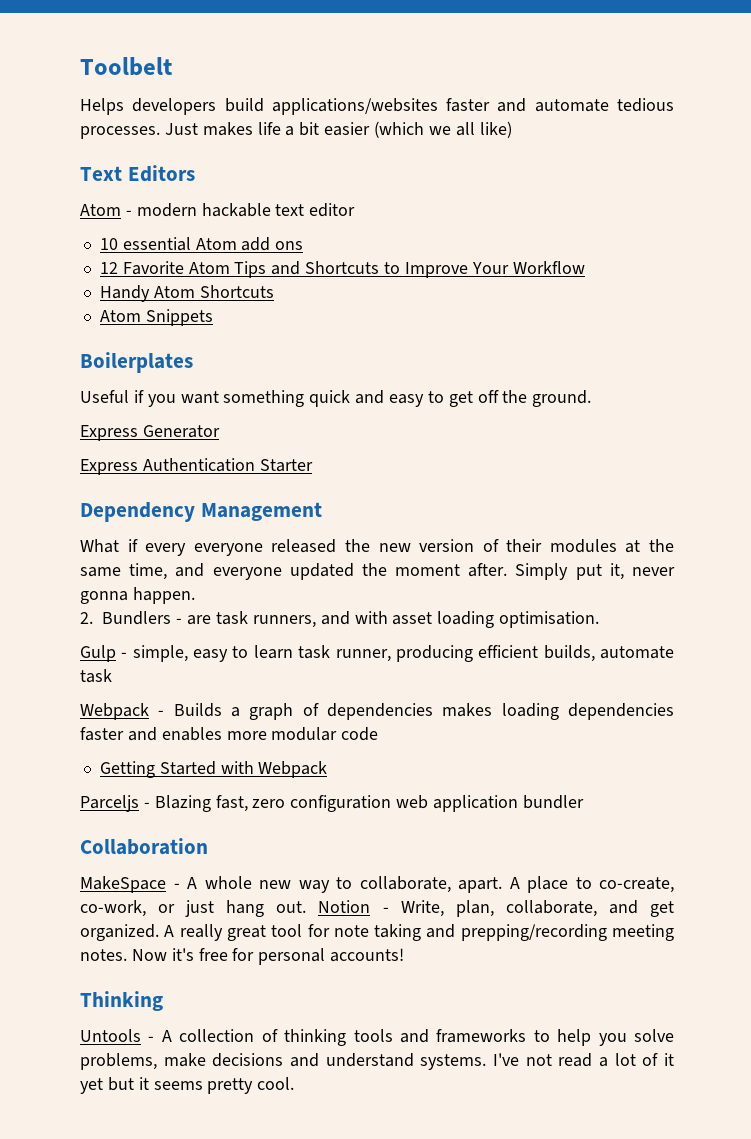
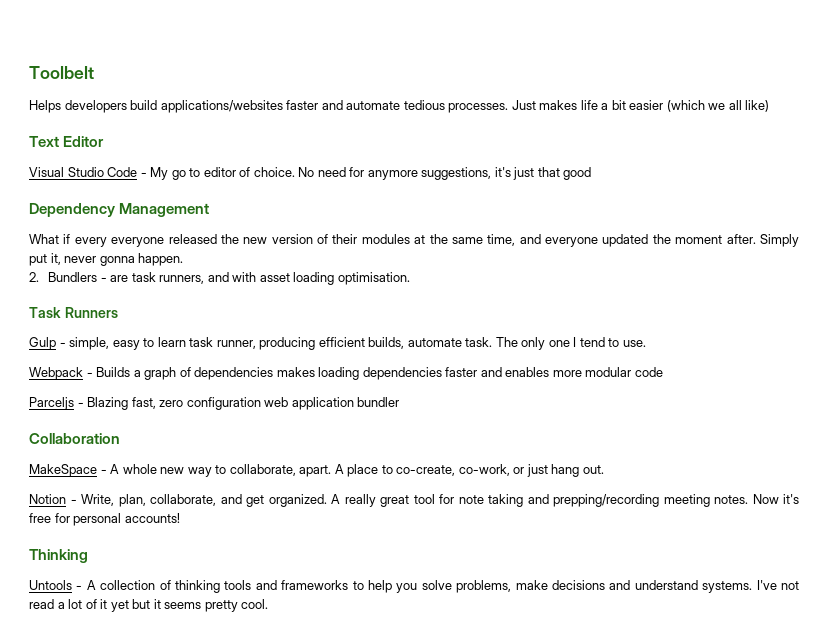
- Text Editors
- Atom - modern hackable text editor
- 10 essential Atom add ons
- 12 Favorite Atom Tips and Shortcuts to Improve Your Workflow
- Handy Atom Shortcuts
- Atom Snippets
- Boilerplates
- Useful if you want something quick and easy to get off the ground.
- Express Generator
- Express Authentication Starter
+ Text Editor
+ Visual Studio Code - My go to editor of choice. No need for anymore suggestions, it's just that good
+ Task Runners
- Gulp - simple, easy to learn task runner, producing efficient builds, automate task
+ Gulp - simple, easy to learn task runner, producing efficient builds, automate task. The only one I tend to use.
- Getting Started with Webpack
- A place to co-create, co-work, or just hang out. Notion - Write, plan, collaborate, and get organized.
+ A place to co-create, co-work, or just hang out.
+ Notion - Write, plan, collaborate, and get organized.

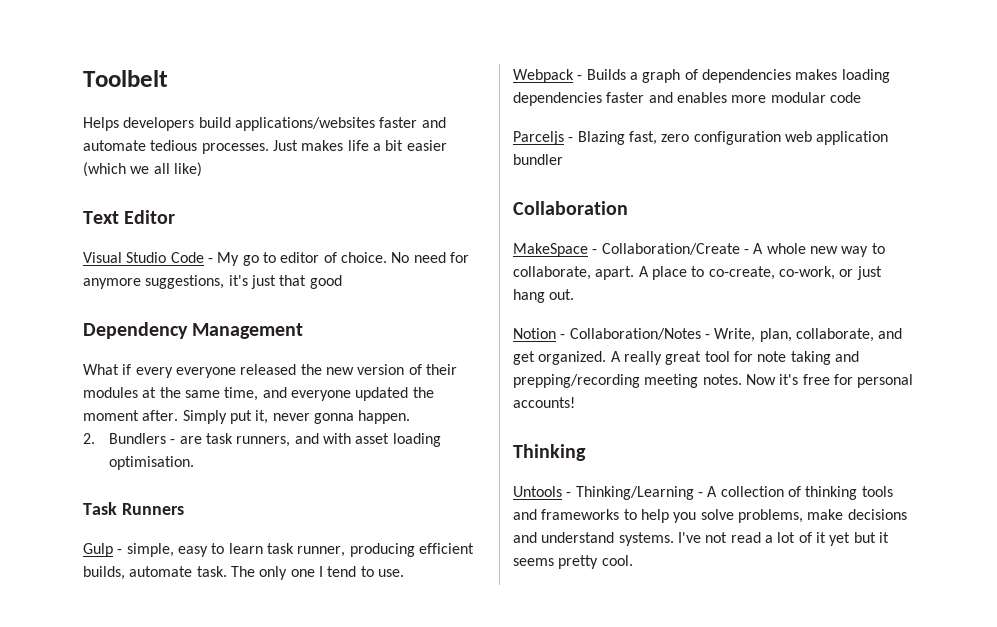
- MakeSpace - A whole new way to collaborate, apart.
+ MakeSpace - Collaboration/Create - A whole new way to collaborate, apart.
- Notion - Write, plan, collaborate, and get organized.
+ Notion - Collaboration/Notes - Write, plan, collaborate, and get organized.
- Untools - A collection of thinking tools and frameworks to help you solve problems, make decisions and understand systems.
+ Untools - Thinking/Learning - A collection of thinking tools and frameworks to help you solve problems, make decisions and understand systems.

